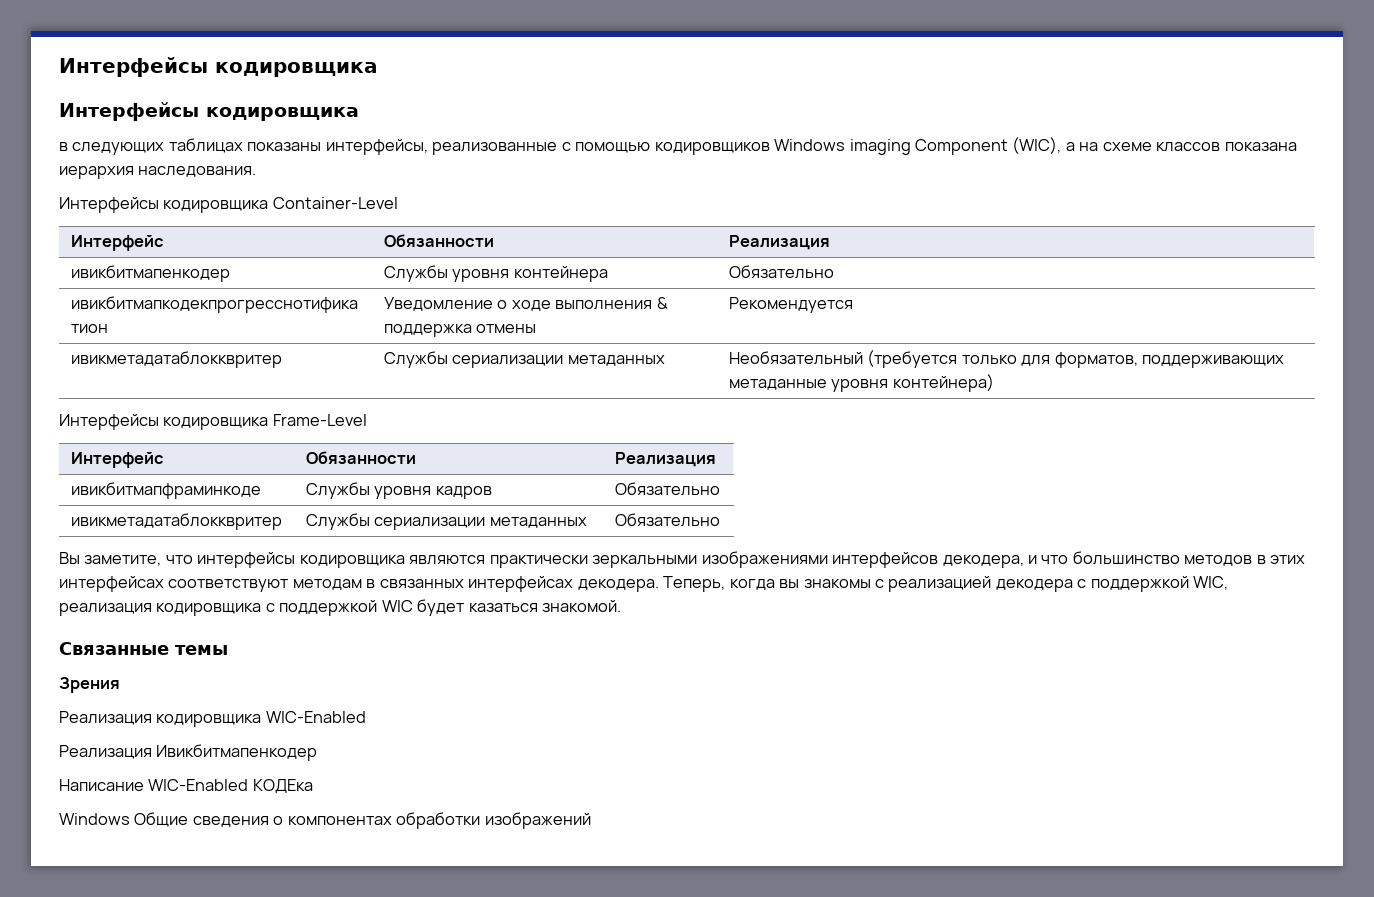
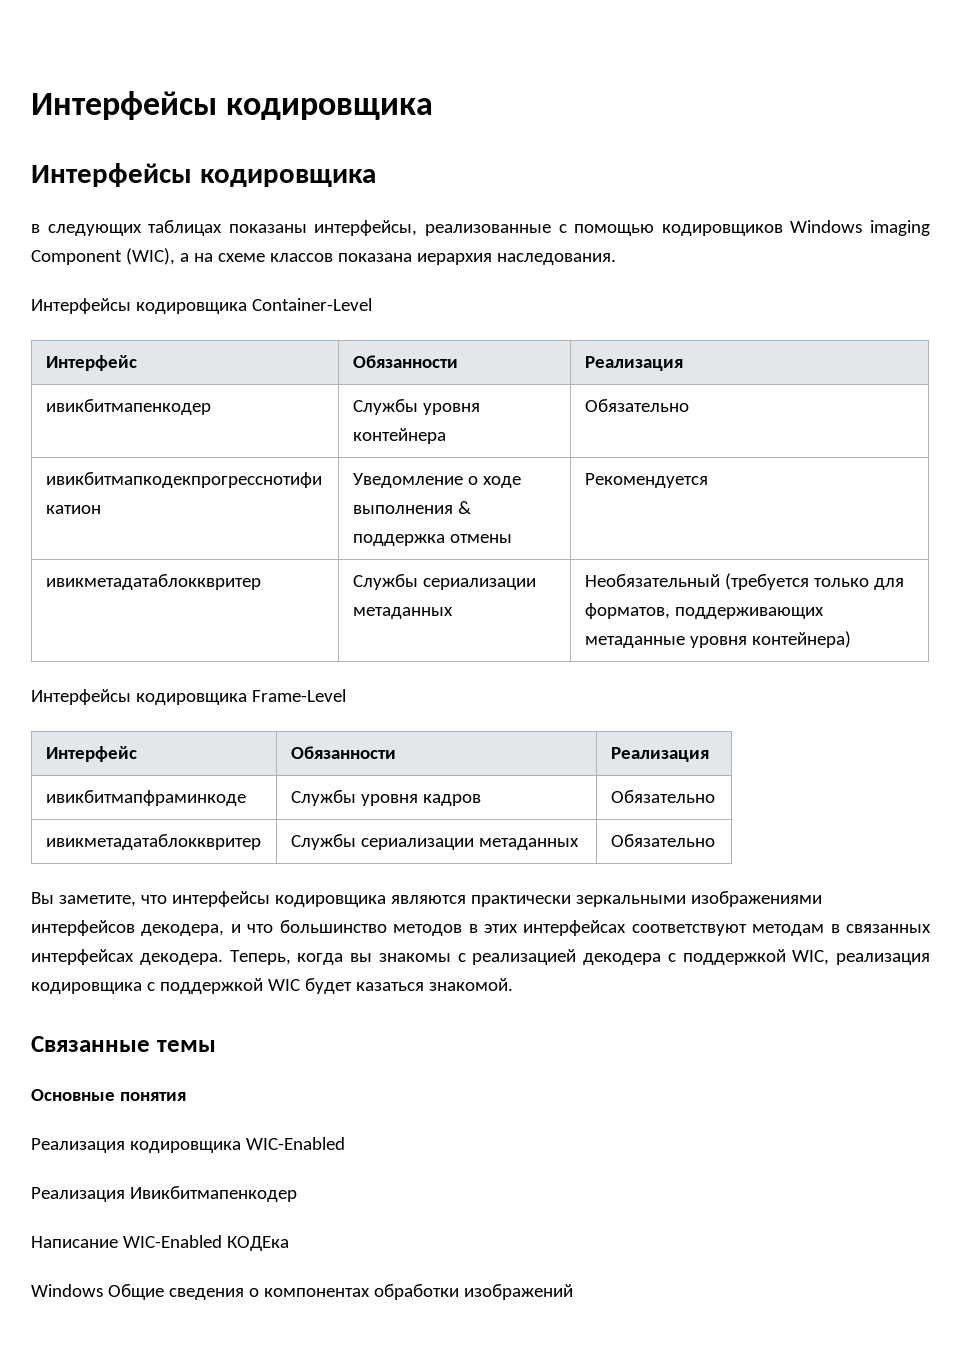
- Зрения
+ Основные понятия

